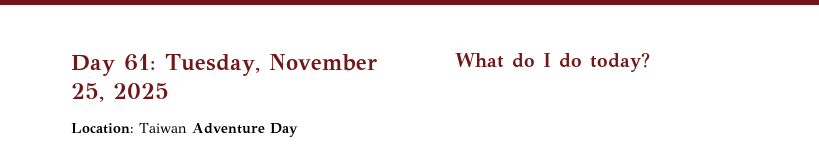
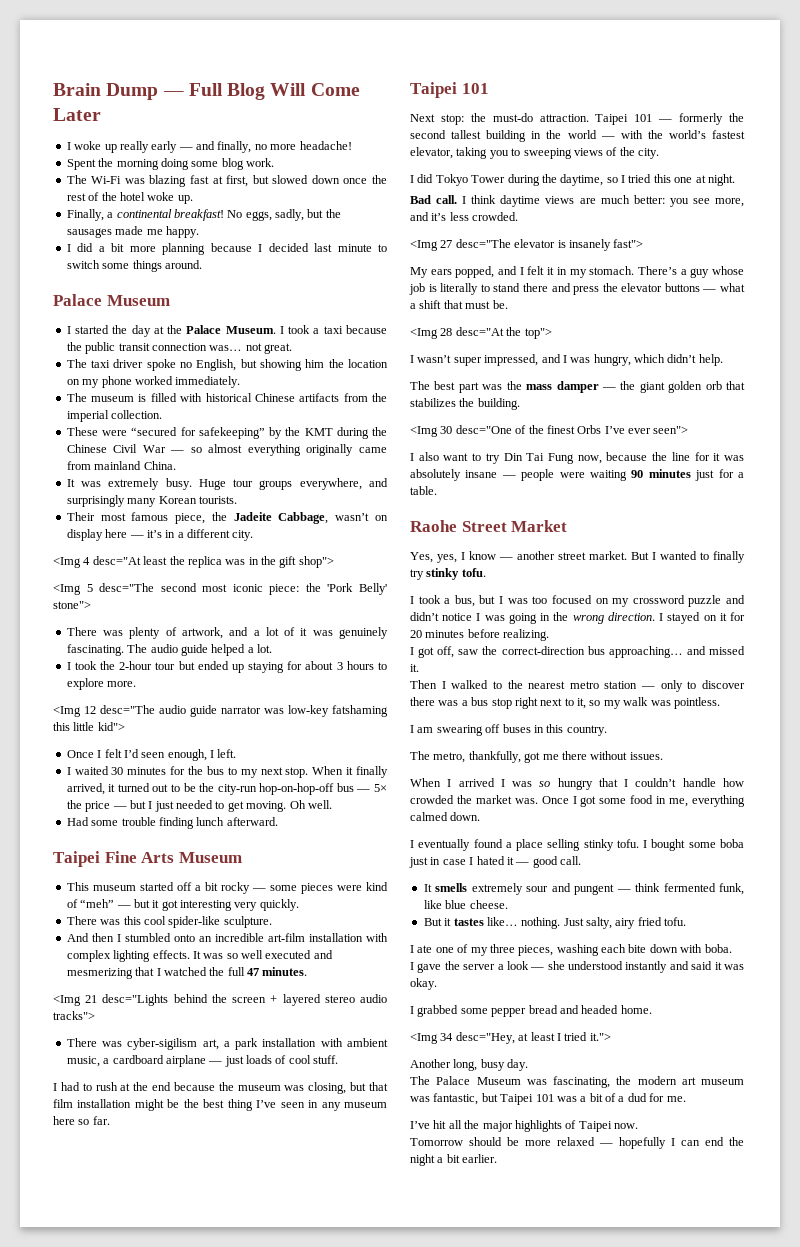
- Day 61: Tuesday, November 25, 2025
- Location: Taiwan Adventure Day
- What do I do today?
+ Brain Dump — Full Blog Will Come Later
+ I woke up really early — and finally, no more headache!
+ Spent the morning doing some blog work.
+ The Wi-Fi was blazing fast at first, but slowed down once the rest of the hotel woke up.
+ Finally, a continental breakfast! No eggs, sadly, but the sausages made me happy.
+ I did a bit more planning because I decided last minute to switch some things around.
+ Palace Museum
+ I started the day at the Palace Museum. I took a taxi because the public transit connection was… not great.
+ The taxi driver spoke no English, but showing him the location on my phone worked immediately.
+ The museum is filled with historical Chinese artifacts from the imperial collection.
+ These were “secured for safekeeping” by the KMT during the Chinese Civil War — so almost everything originally came from mainland China.
+ It was extremely busy. Huge tour groups everywhere, and surprisingly many Korean tourists.
+ Their most famous piece, the Jadeite Cabbage, wasn’t on display here — it’s in a different city.
+ <Img 4 desc="At least the replica was in the gift shop">
+ <Img 5 desc="The second most iconic piece: the 'Pork Belly' stone">
+ There was plenty of artwork, and a lot of it was genuinely fascinating. The audio guide helped a lot.
+ I took the 2-hour tour but ended up staying for about 3 hours to explore more.
+ <Img 12 desc="The audio guide narrator was low-key fatshaming this little kid">
+ Once I felt I’d seen enough, I left.
+ I waited 30 minutes for the bus to my next stop. When it finally arrived, it turned out to be the city-run hop-on-hop-off bus — 5× the price — but I just needed to get moving. Oh well.
+ Had some trouble finding lunch afterward.
+ Taipei Fine Arts Museum
+ This museum started off a bit rocky — some pieces were kind of “meh” — but it got interesting very quickly.
+ There was this cool spider-like sculpture.
+ And then I stumbled onto an incredible art-film installation with complex lighting effects. It was so well executed and mesmerizing that I watched the full 47 minutes.
+ <Img 21 desc="Lights behind the screen + layered stereo audio tracks">
+ There was cyber-sigilism art, a park installation with ambient music, a cardboard airplane — just loads of cool stuff.
+ I had to rush at the end because the museum was closing, but that film installation might be the best thing I’ve seen in any museum here so far.
+ Taipei 101
+ Next stop: the must-do attraction. Taipei 101 — formerly the second tallest building in the world — with the world’s fastest elevator, taking you to sweeping views of the city.
+ I did Tokyo Tower during the daytime, so I tried this one at night.
+ Bad call. I think daytime views are much better: you see more, and it’s less crowded.
+ <Img 27 desc="The elevator is insanely fast">
+ My ears popped, and I felt it in my stomach. There’s a guy whose job is literally to stand there and press the elevator buttons — what a shift that must be.
+ <Img 28 desc="At the top">
+ I wasn’t super impressed, and I was hungry, which didn’t help.
+ The best part was the mass damper — the giant golden orb that stabilizes the building.
+ <Img 30 desc="One of the finest Orbs I’ve ever seen">
+ I also want to try Din Tai Fung now, because the line for it was absolutely insane — people were waiting 90 minutes just for a table.
+ Raohe Street Market
+ Yes, yes, I know — another street market. But I wanted to finally try stinky tofu.
+ I took a bus, but I was too focused on my crossword puzzle and didn’t notice I was going in the wrong direction. I stayed on it for 20 minutes before realizing.
+ I got off, saw the correct-direction bus approaching… and missed it.
+ Then I walked to the nearest metro station — only to discover there was a bus stop right next to it, so my walk was pointless.
+ I am swearing off buses in this country.
+ The metro, thankfully, got me there without issues.
+ When I arrived I was so hungry that I couldn’t handle how crowded the market was. Once I got some food in me, everything calmed down.
+ I eventually found a place selling stinky tofu. I bought some boba just in case I hated it — good call.
+ It smells extremely sour and pungent — think fermented funk, like blue cheese.
+ But it tastes like… nothing. Just salty, airy fried tofu.
+ I ate one of my three pieces, washing each bite down with boba.
+ I gave the server a look — she understood instantly and said it was okay.
+ I grabbed some pepper bread and headed home.
+ <Img 34 desc="Hey, at least I tried it.">
+ Another long, busy day.
+ The Palace Museum was fascinating, the modern art museum was fantastic, but Taipei 101 was a bit of a dud for me.
+ I’ve hit all the major highlights of Taipei now.
+ Tomorrow should be more relaxed — hopefully I can end the night a bit earlier.

